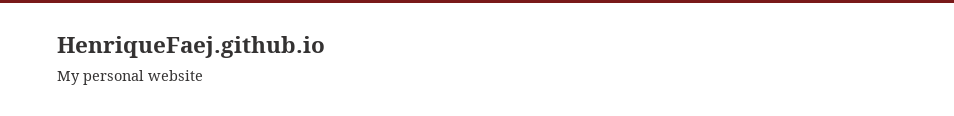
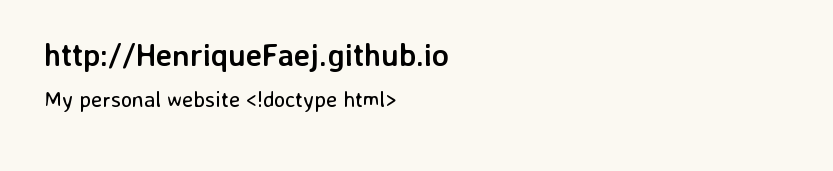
- HenriqueFaej.github.io
+ http://HenriqueFaej.github.io
- My personal website
+ My personal website <!doctype html>

